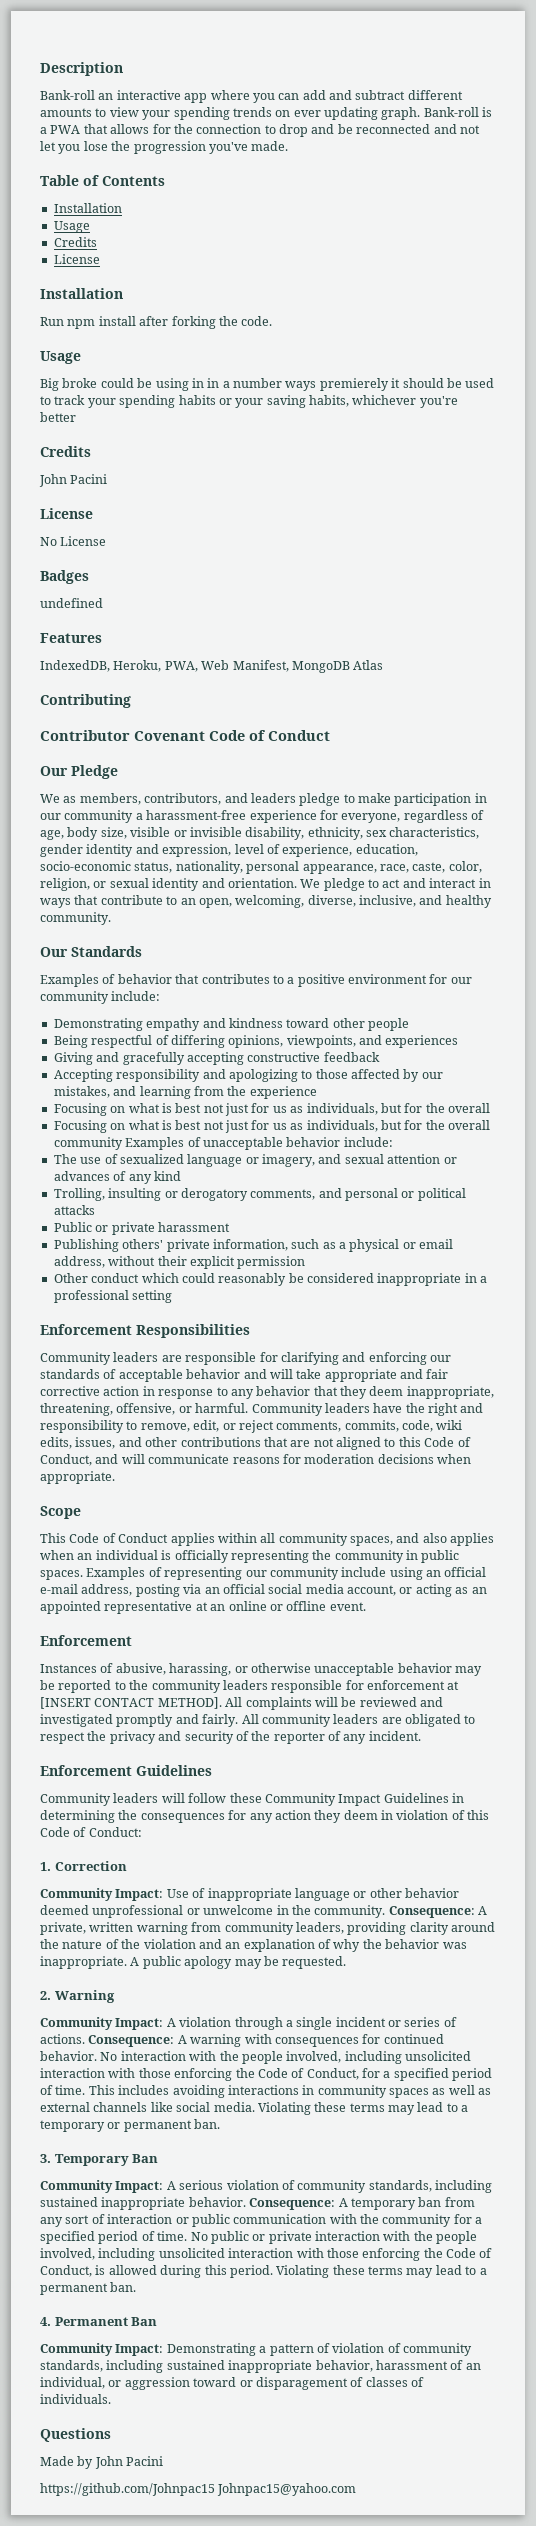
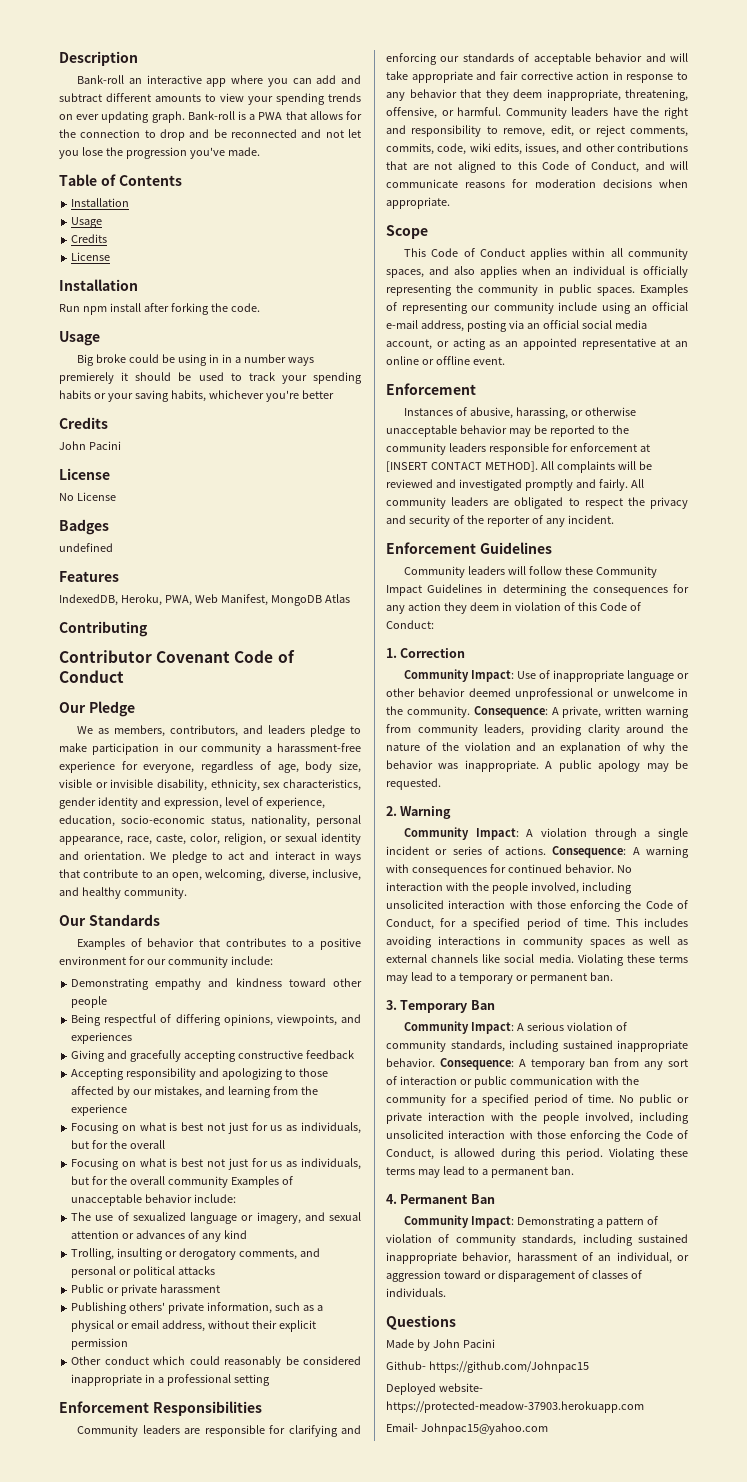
- https://github.com/Johnpac15 Johnpac15@yahoo.com
+ Github- https://github.com/Johnpac15
+ Deployed website- https://protected-meadow-37903.herokuapp.com
+ Email- Johnpac15@yahoo.com

